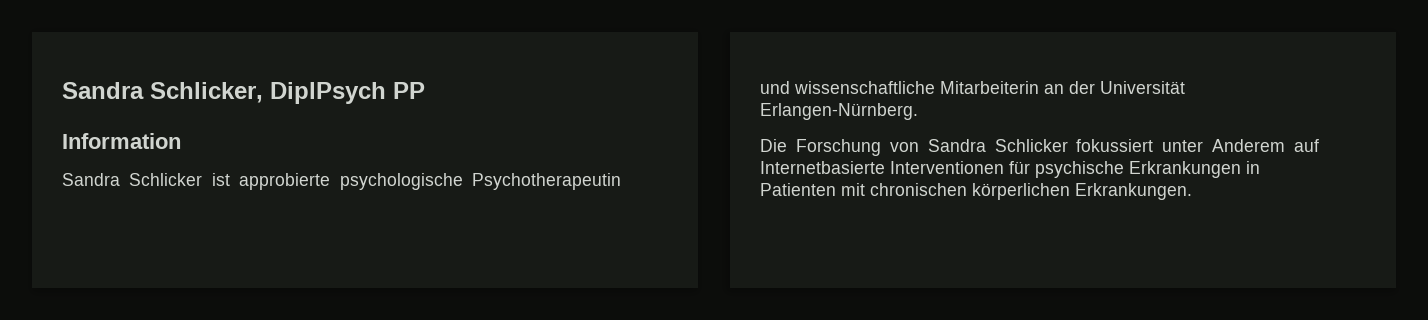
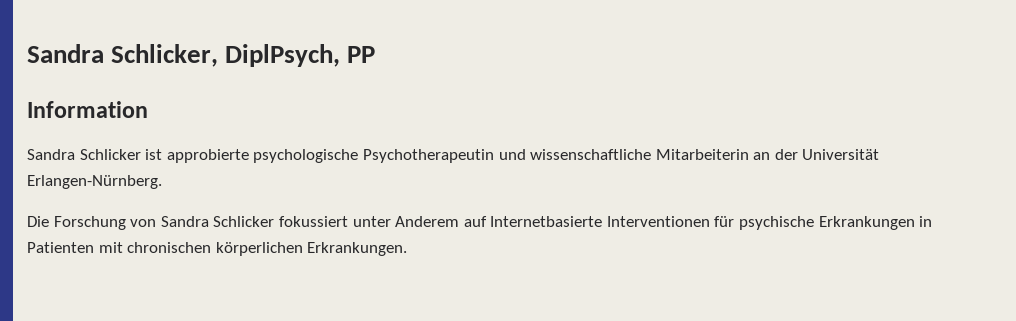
- Sandra Schlicker, DiplPsych PP
+ Sandra Schlicker, DiplPsych, PP

